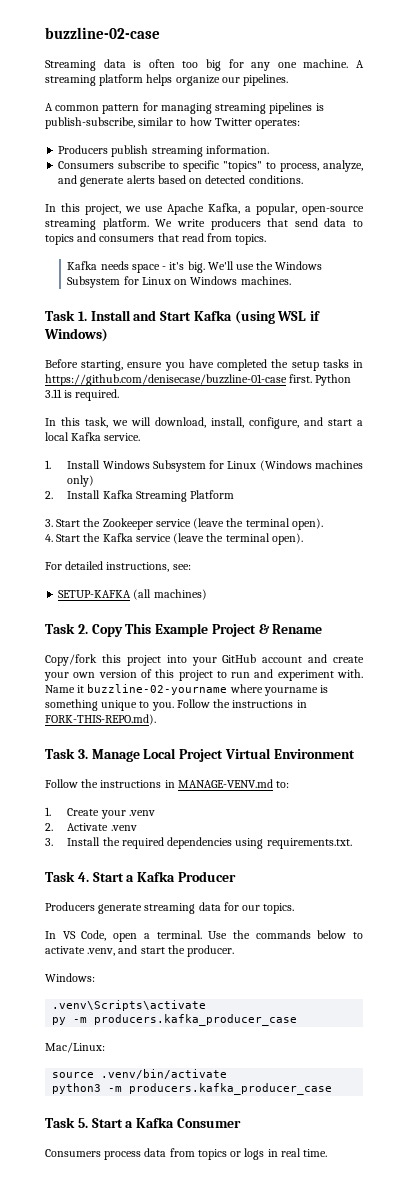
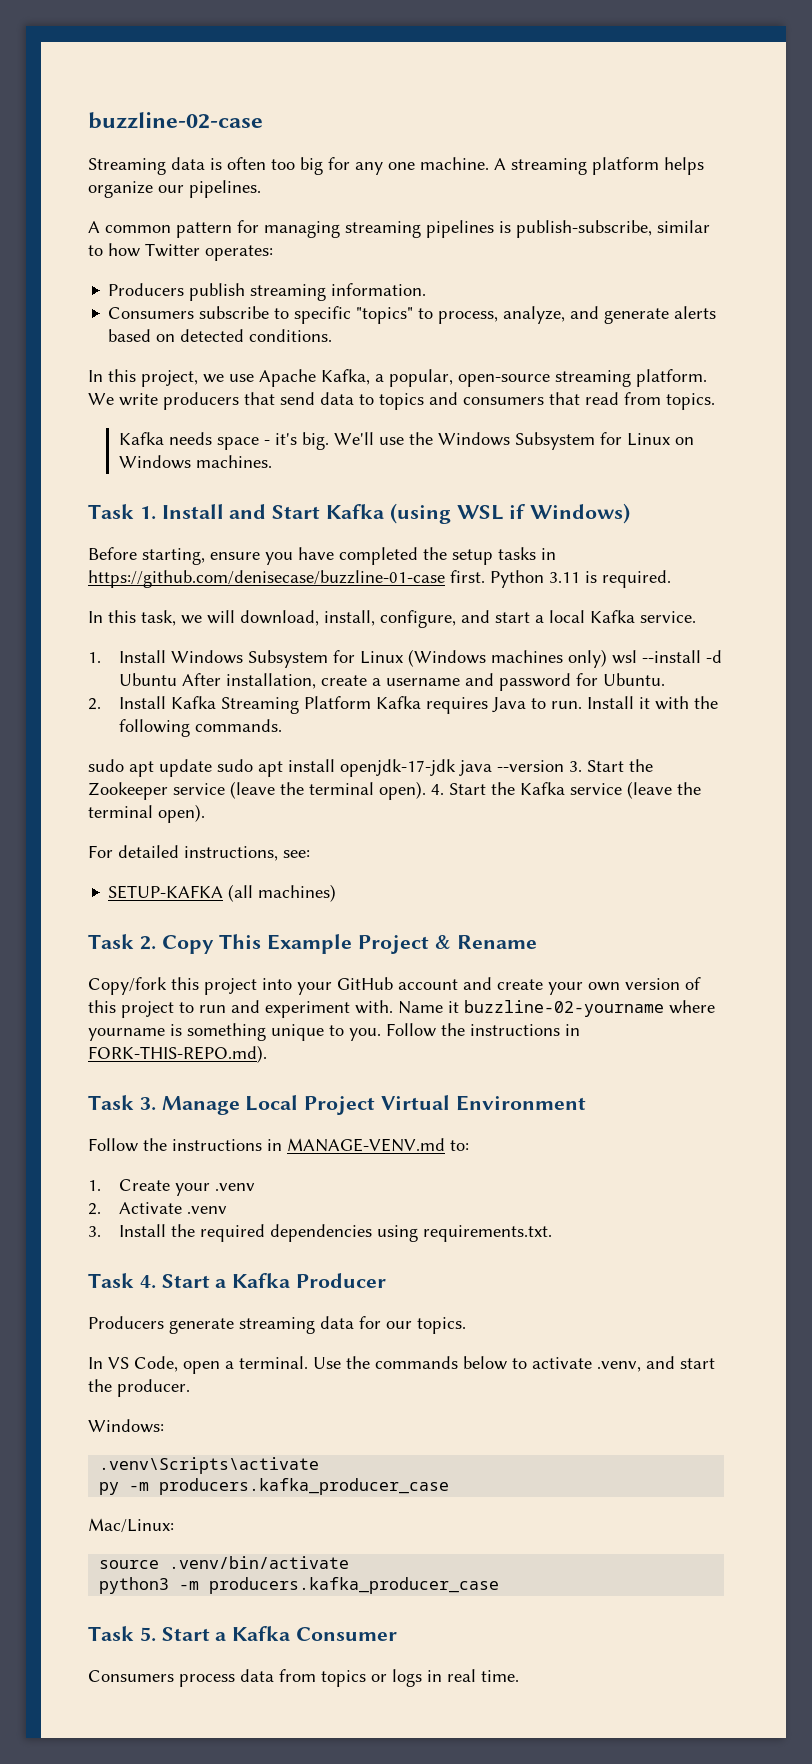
- 1. Install Windows Subsystem for Linux (Windows machines only)
+ 1. Install Windows Subsystem for Linux (Windows machines only) wsl --install -d Ubuntu After installation, create a username and password for Ubuntu.
- 2. Install Kafka Streaming Platform
- 3. Start the Zookeeper service (leave the terminal open).
- 4. Start the Kafka service (leave the terminal open).
+ 2. Install Kafka Streaming Platform Kafka requires Java to run. Install it with the following commands.
+ sudo apt update sudo apt install openjdk-17-jdk java --version 3. Start the Zookeeper service (leave the terminal open). 4. Start the Kafka service (leave the terminal open).

